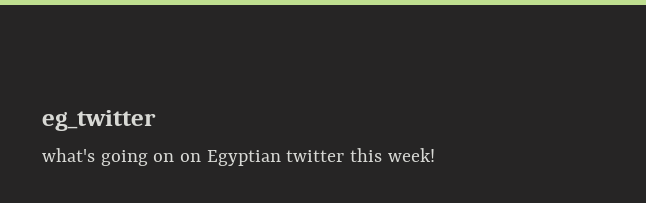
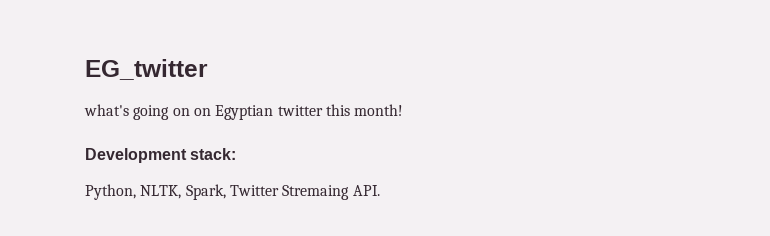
- eg_twitter
+ EG_twitter
- what's going on on Egyptian twitter this week!
+ what's going on on Egyptian twitter this month!
+ Development stack:
+ Python, NLTK, Spark, Twitter Stremaing API.

